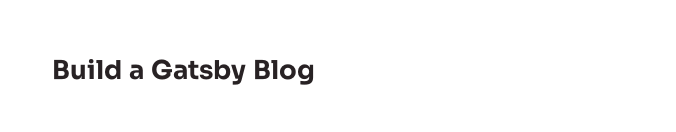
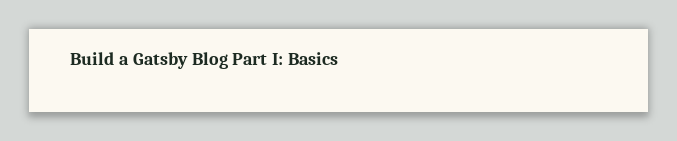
- Build a Gatsby Blog
+ Build a Gatsby Blog Part I: Basics

